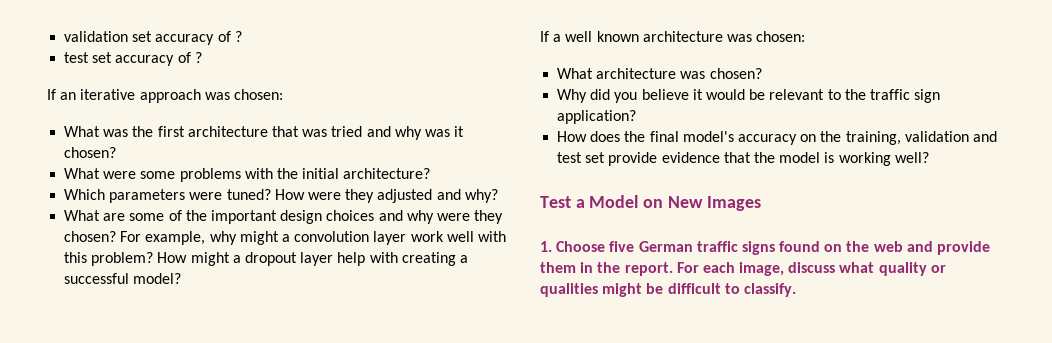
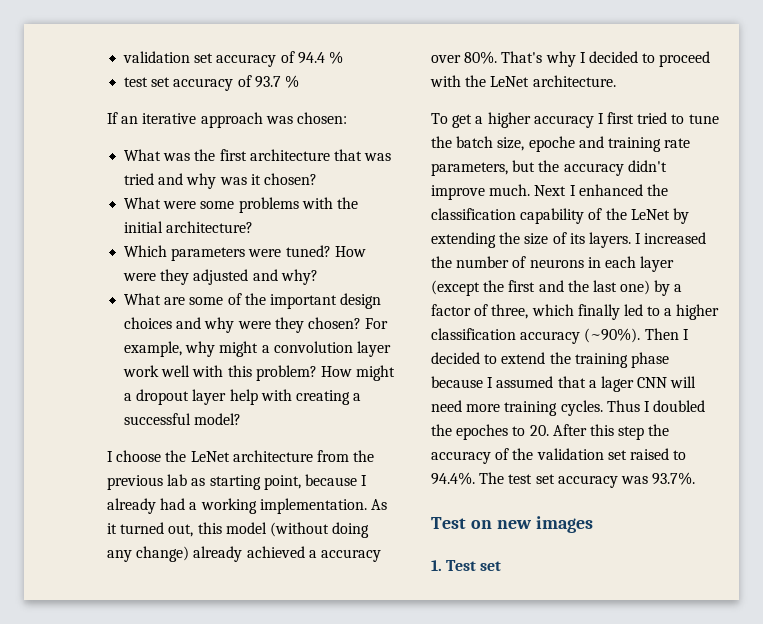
- validation set accuracy of ?
+ validation set accuracy of 94.4 %
- test set accuracy of ?
+ test set accuracy of 93.7 %
- If a well known architecture was chosen:
- What architecture was chosen?
- Why did you believe it would be relevant to the traffic sign application?
- How does the final model's accuracy on the training, validation and test set provide evidence that the model is working well?
- Test a Model on New Images
- 1. Choose five German traffic signs found on the web and provide them in the report. For each image, discuss what quality or qualities might be difficult to classify.
+ I choose the LeNet architecture from the previous lab as starting point, because I already had a working implementation. As it turned out, this model (without doing any change) already achieved a accuracy over 80%. That's why I decided to proceed with the LeNet architecture.
+ To get a higher accuracy I first tried to tune the batch size, epoche and training rate parameters, but the accuracy didn't improve much. Next I enhanced the classification capability of the LeNet by extending the size of its layers. I increased the number of neurons in each layer (except the first and the last one) by a factor of three, which finally led to a higher classification accuracy (~90%). Then I decided to extend the training phase because I assumed that a lager CNN will need more training cycles. Thus I doubled the epoches to 20. After this step the accuracy of the validation set raised to 94.4%. The test set accuracy was 93.7%.
+ Test on new images
+ 1. Test set

